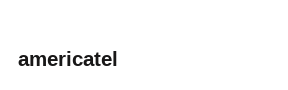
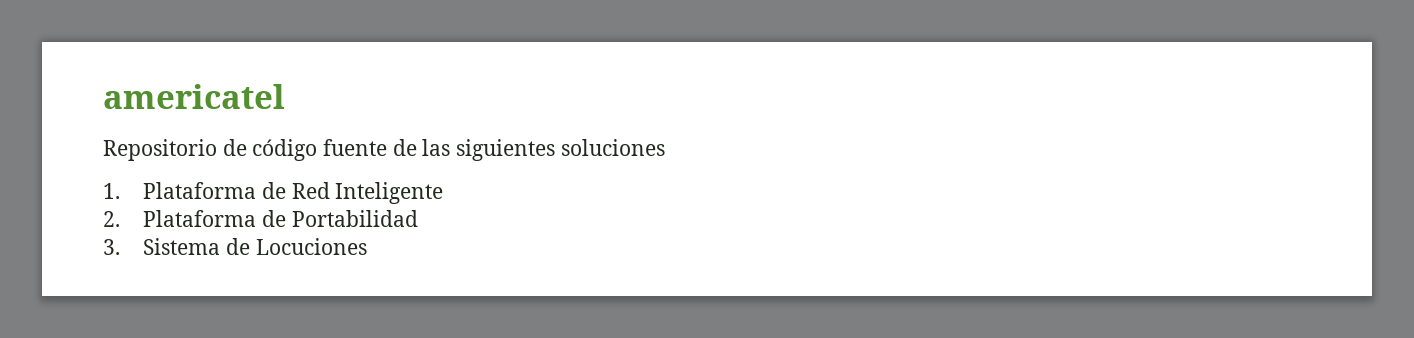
+ Repositorio de código fuente de las siguientes soluciones
+ 1. Plataforma de Red Inteligente
+ 2. Plataforma de Portabilidad
+ 3. Sistema de Locuciones

